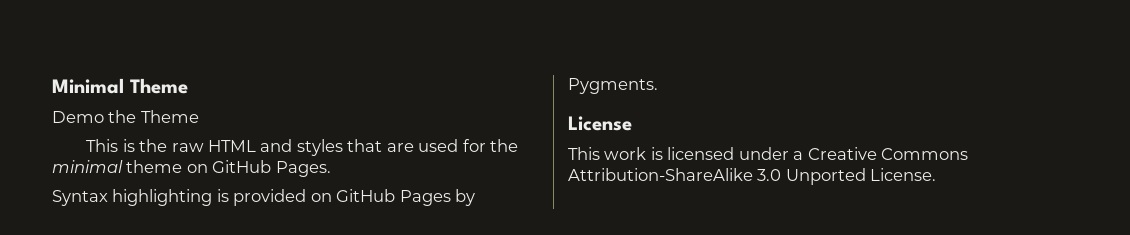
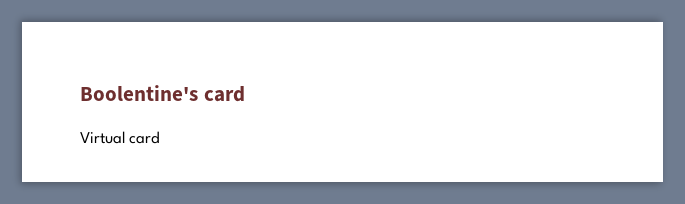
- Minimal Theme
- Demo the Theme
- This is the raw HTML and styles that are used for the minimal theme on GitHub Pages.
- Syntax highlighting is provided on GitHub Pages by Pygments.
- License
- This work is licensed under a Creative Commons Attribution-ShareAlike 3.0 Unported License.
+ Boolentine's card
+ Virtual card

